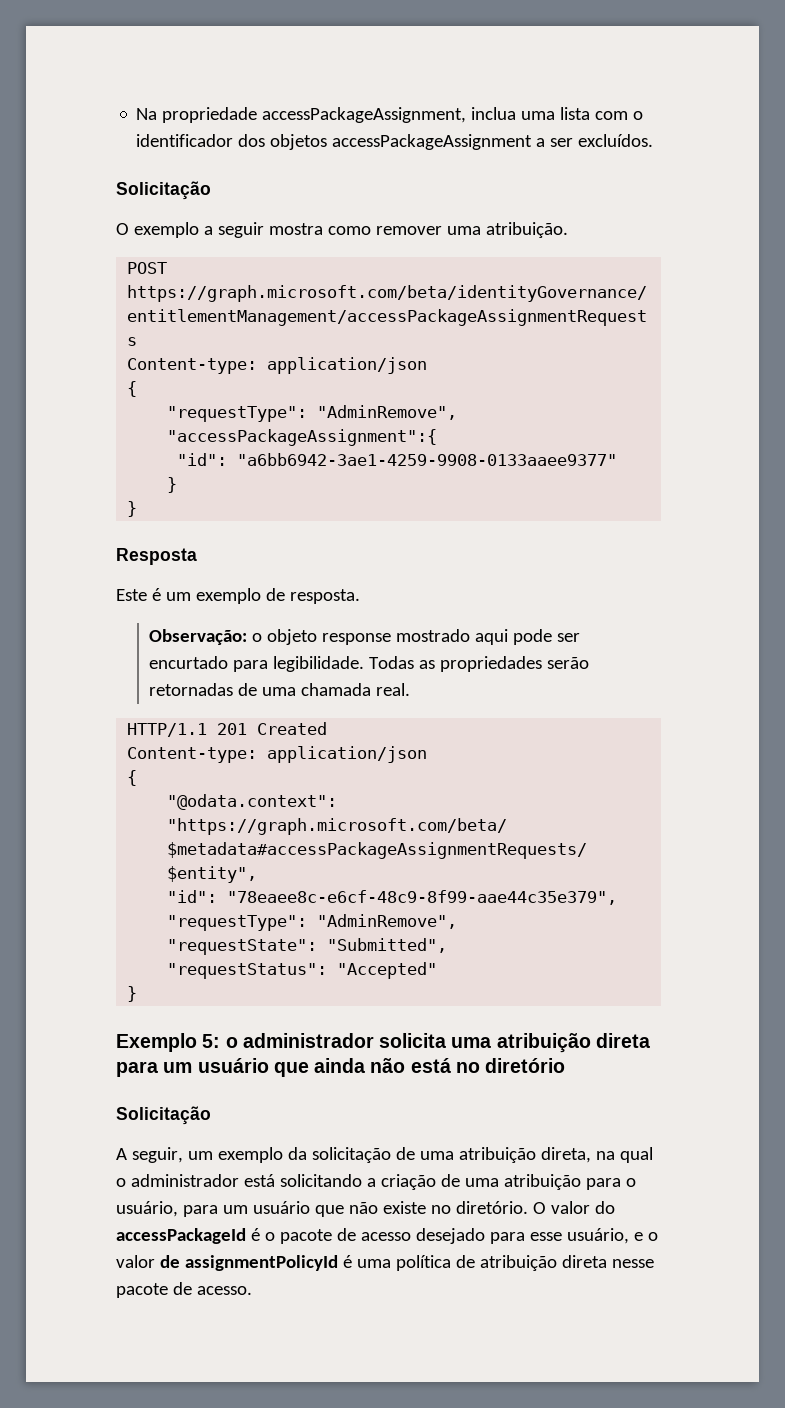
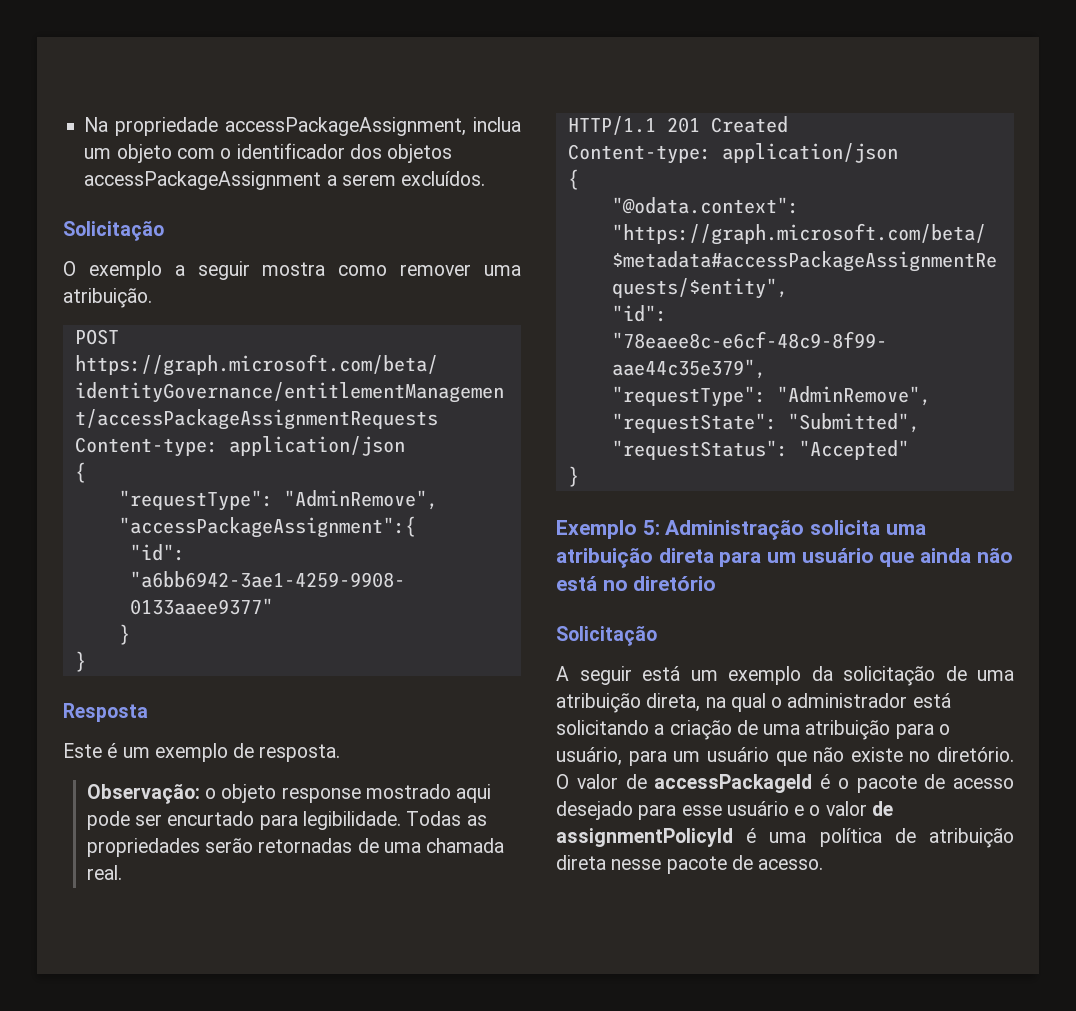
- Na propriedade accessPackageAssignment, inclua uma lista com o identificador dos objetos accessPackageAssignment a ser excluídos.
+ Na propriedade accessPackageAssignment, inclua um objeto com o identificador dos objetos accessPackageAssignment a serem excluídos.
- Exemplo 5: o administrador solicita uma atribuição direta para um usuário que ainda não está no diretório
+ Exemplo 5: Administração solicita uma atribuição direta para um usuário que ainda não está no diretório
- A seguir, um exemplo da solicitação de uma atribuição direta, na qual o administrador está solicitando a criação de uma atribuição para o usuário, para um usuário que não existe no diretório.
+ A seguir está um exemplo da solicitação de uma atribuição direta, na qual o administrador está solicitando a criação de uma atribuição para o usuário, para um usuário que não existe no diretório.
- O valor do accessPackageId é o pacote de acesso desejado para esse usuário, e o valor de assignmentPolicyId é uma política de atribuição direta nesse pacote de acesso.
+ O valor de accessPackageId é o pacote de acesso desejado para esse usuário e o valor de assignmentPolicyId é uma política de atribuição direta nesse pacote de acesso.

